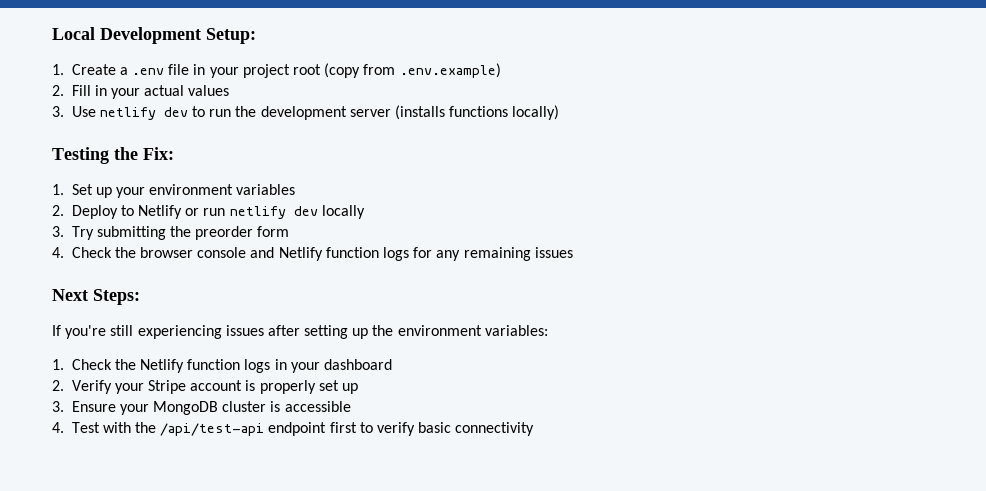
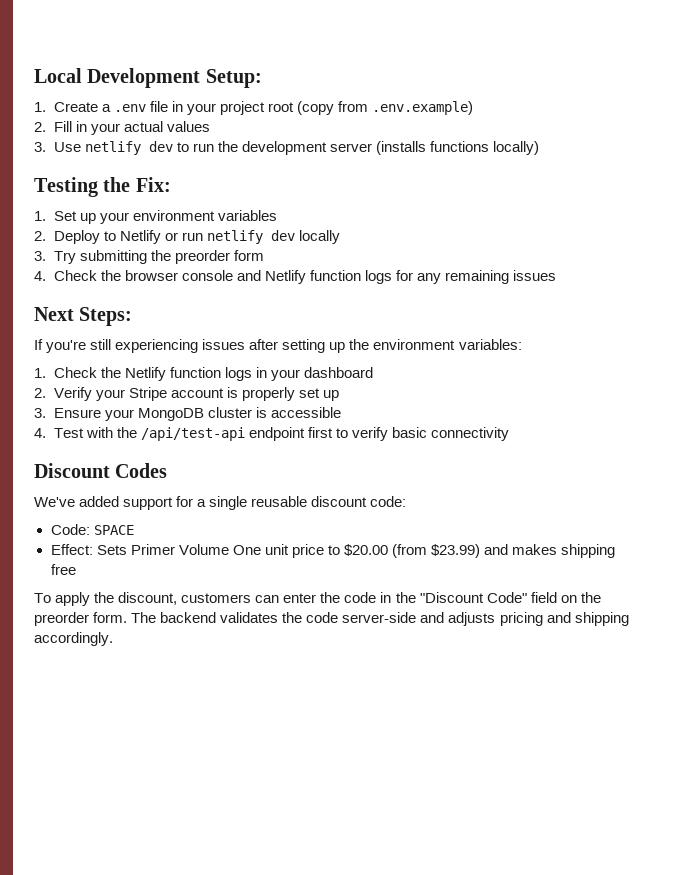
+ Discount Codes
+ We've added support for a single reusable discount code:
+ Code: SPACE
+ Effect: Sets Primer Volume One unit price to $20.00 (from $23.99) and makes shipping free
+ To apply the discount, customers can enter the code in the "Discount Code" field on the preorder form. The backend validates the code server-side and adjusts pricing and shipping accordingly.

